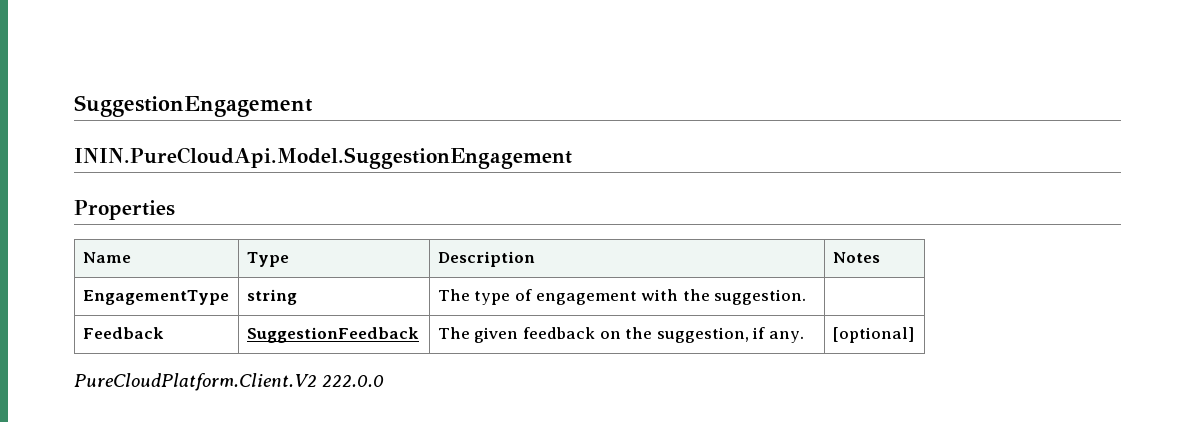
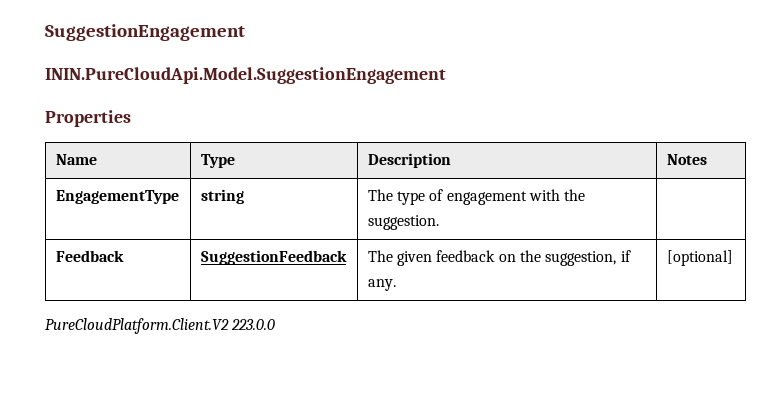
- PureCloudPlatform.Client.V2 222.0.0
+ PureCloudPlatform.Client.V2 223.0.0

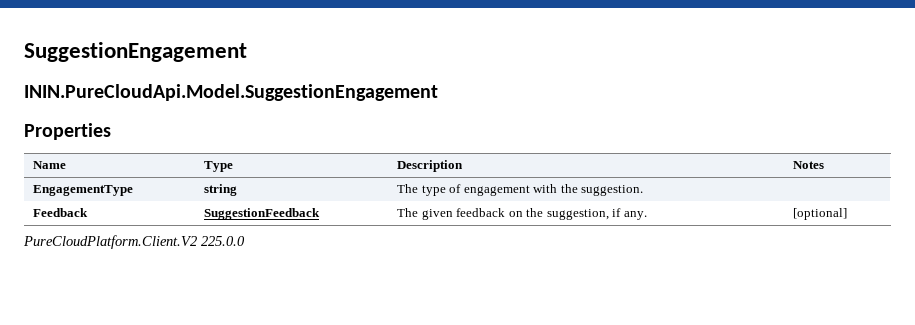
- PureCloudPlatform.Client.V2 223.0.0
+ PureCloudPlatform.Client.V2 225.0.0

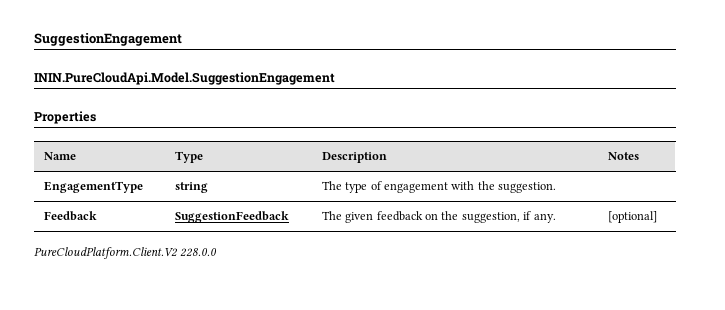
- PureCloudPlatform.Client.V2 225.0.0
+ PureCloudPlatform.Client.V2 228.0.0

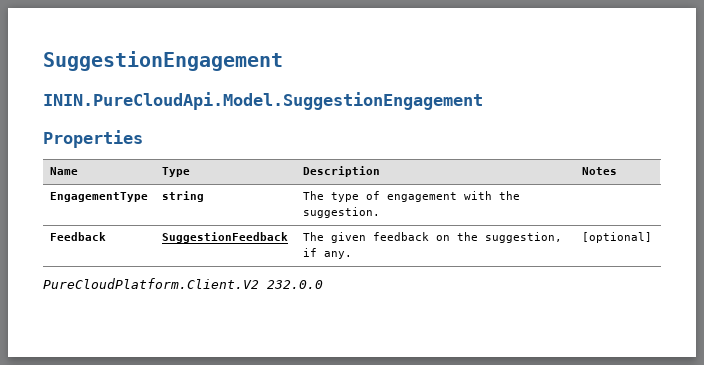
- PureCloudPlatform.Client.V2 228.0.0
+ PureCloudPlatform.Client.V2 232.0.0

